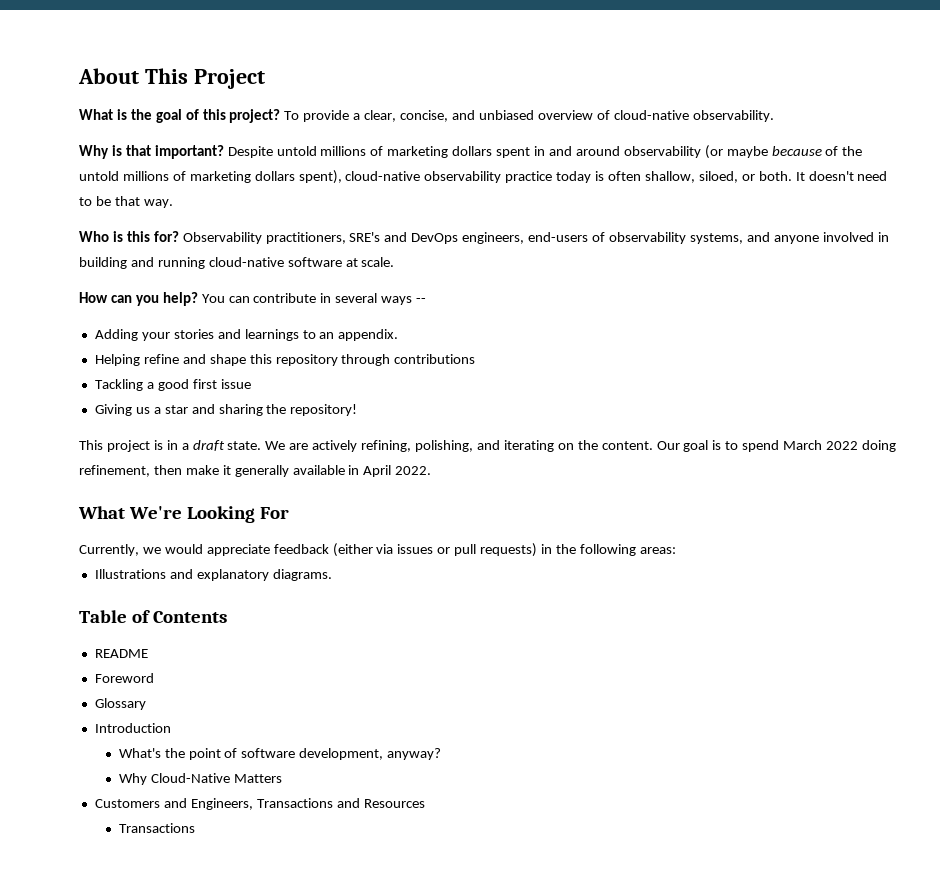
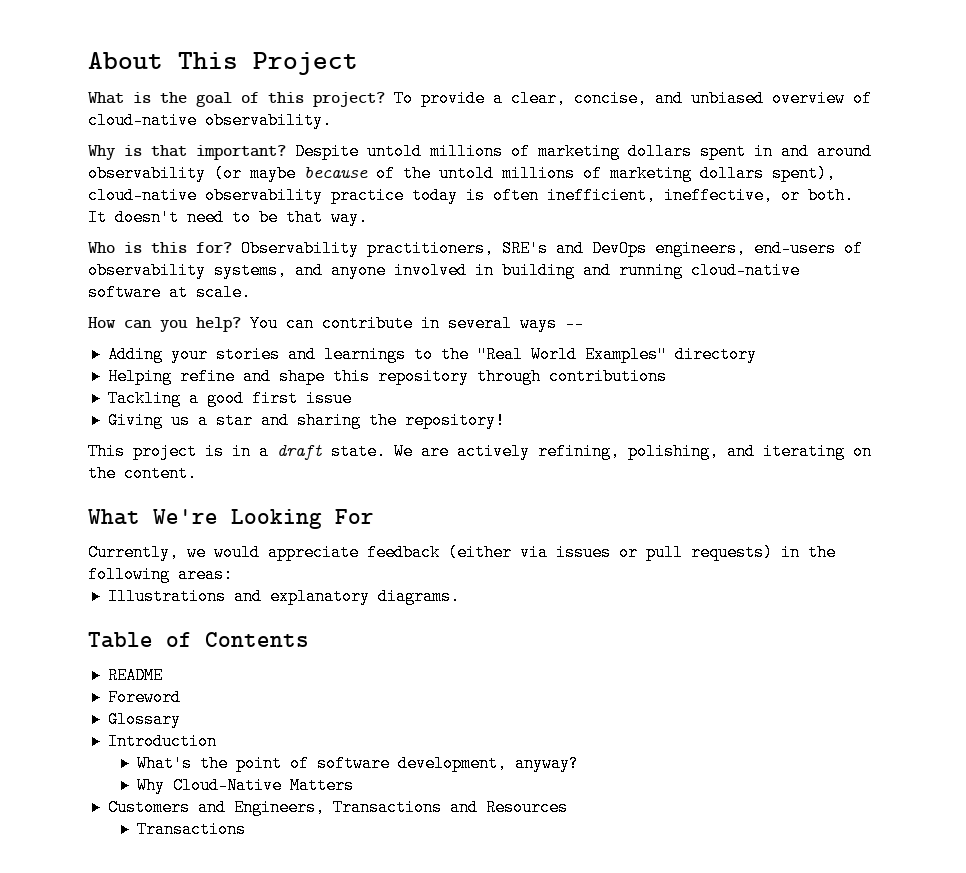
- Despite untold millions of marketing dollars spent in and around observability (or maybe because of the untold millions of marketing dollars spent), cloud-native observability practice today is often shallow, siloed, or both.
+ Despite untold millions of marketing dollars spent in and around observability (or maybe because of the untold millions of marketing dollars spent), cloud-native observability practice today is often inefficient, ineffective, or both.
- Adding your stories and learnings to an appendix.
+ Adding your stories and learnings to the "Real World Examples" directory
- Our goal is to spend March 2022 doing refinement, then make it generally available in April 2022.

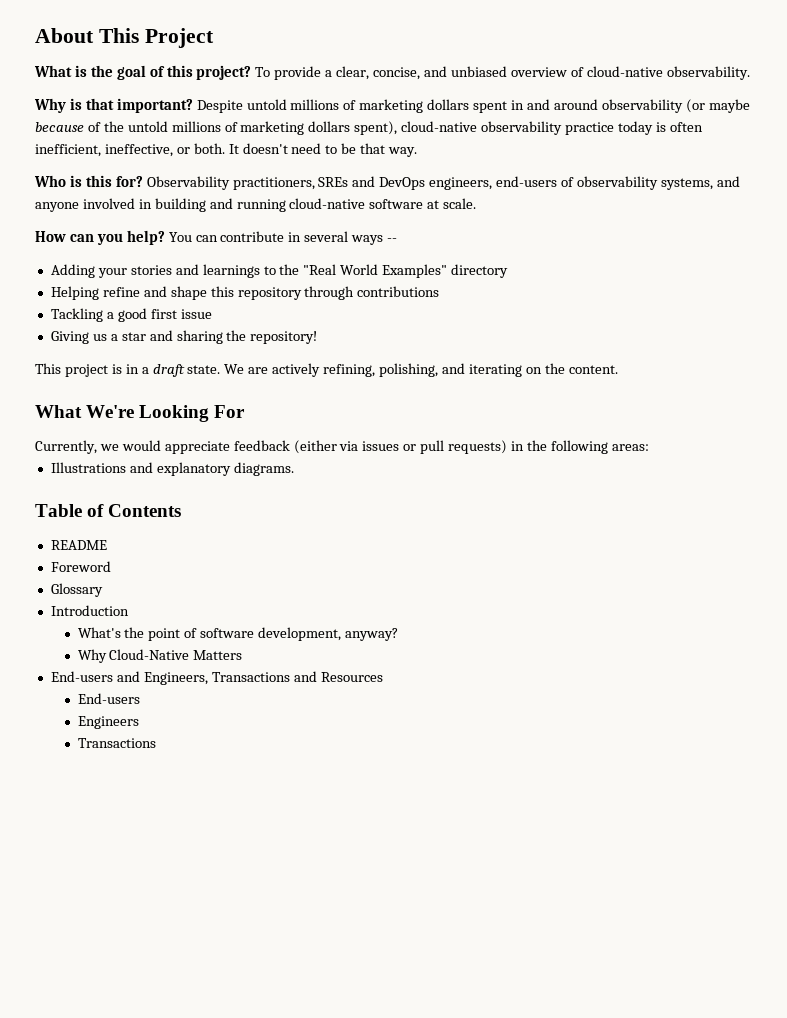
- Observability practitioners, SRE's and DevOps engineers, end-users of observability systems, and anyone involved in building and running cloud-native software at scale.
+ Observability practitioners, SREs and DevOps engineers, end-users of observability systems, and anyone involved in building and running cloud-native software at scale.
- Customers and Engineers, Transactions and Resources
+ End-users and Engineers, Transactions and Resources
+ End-users
+ Engineers

